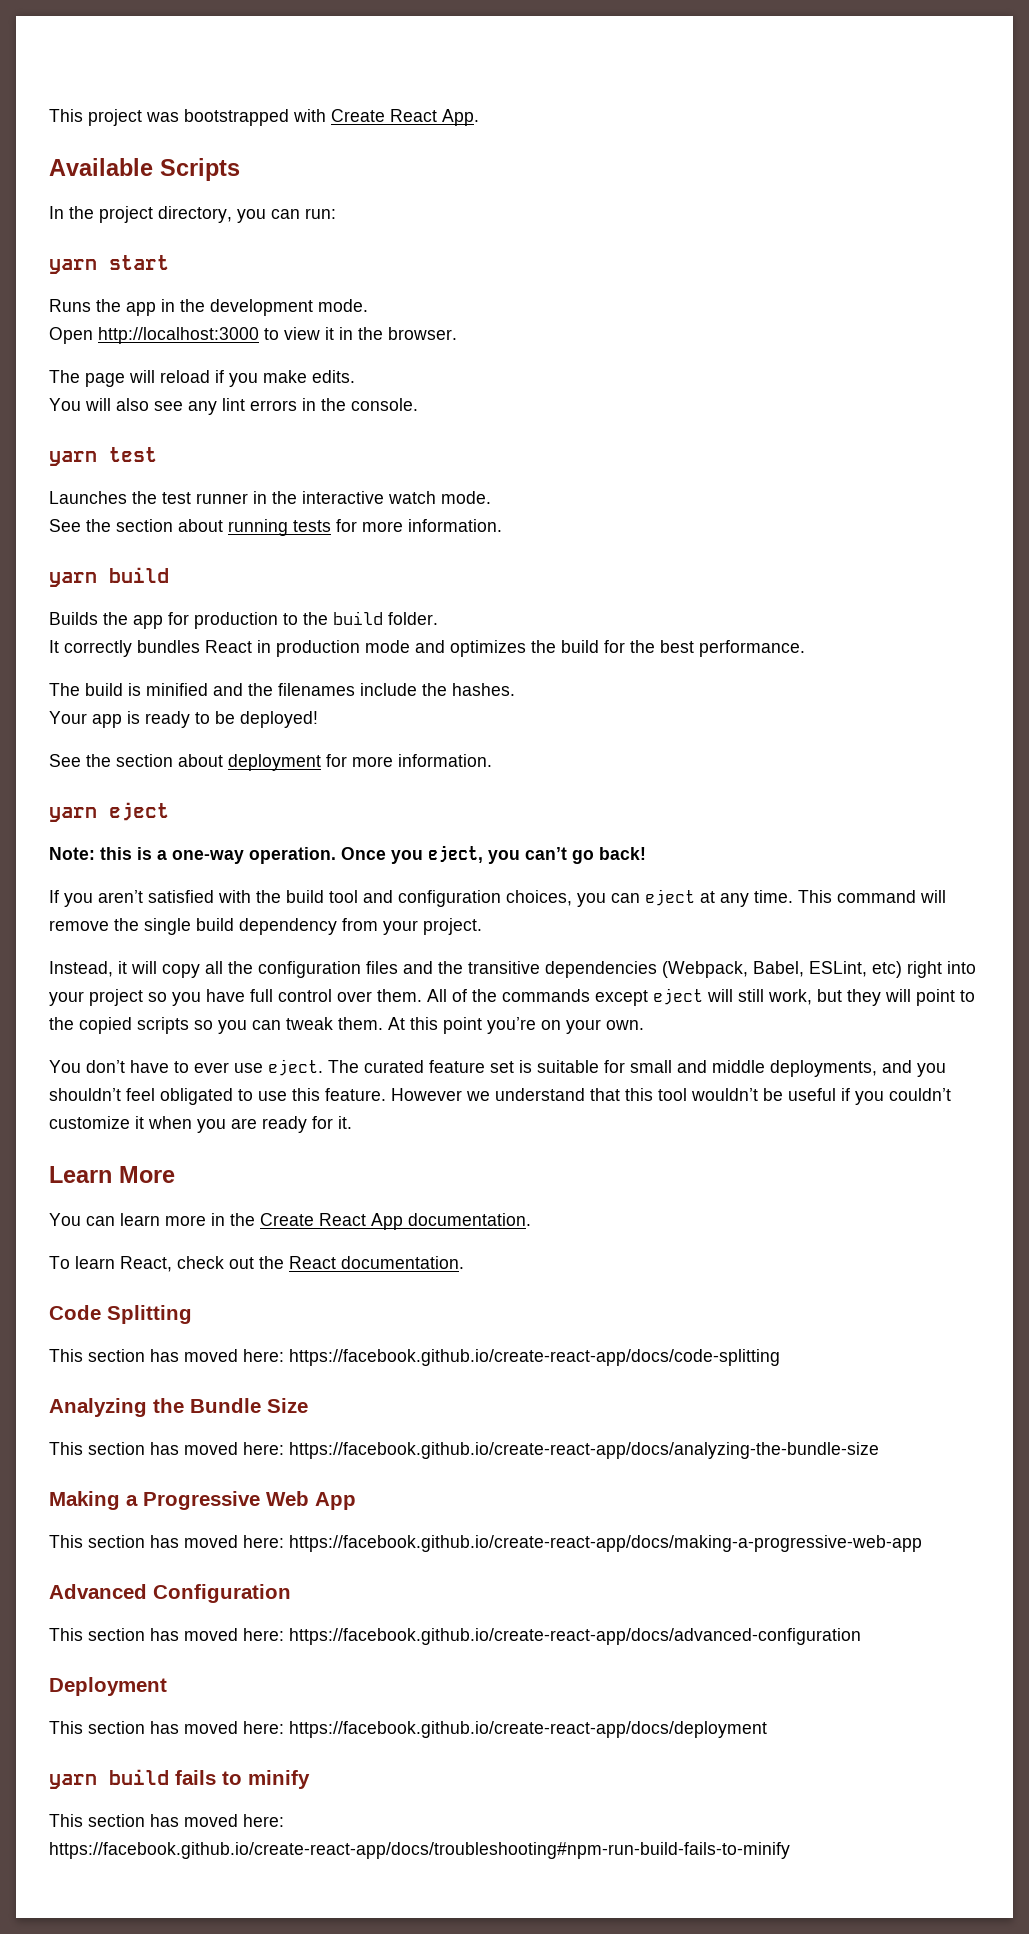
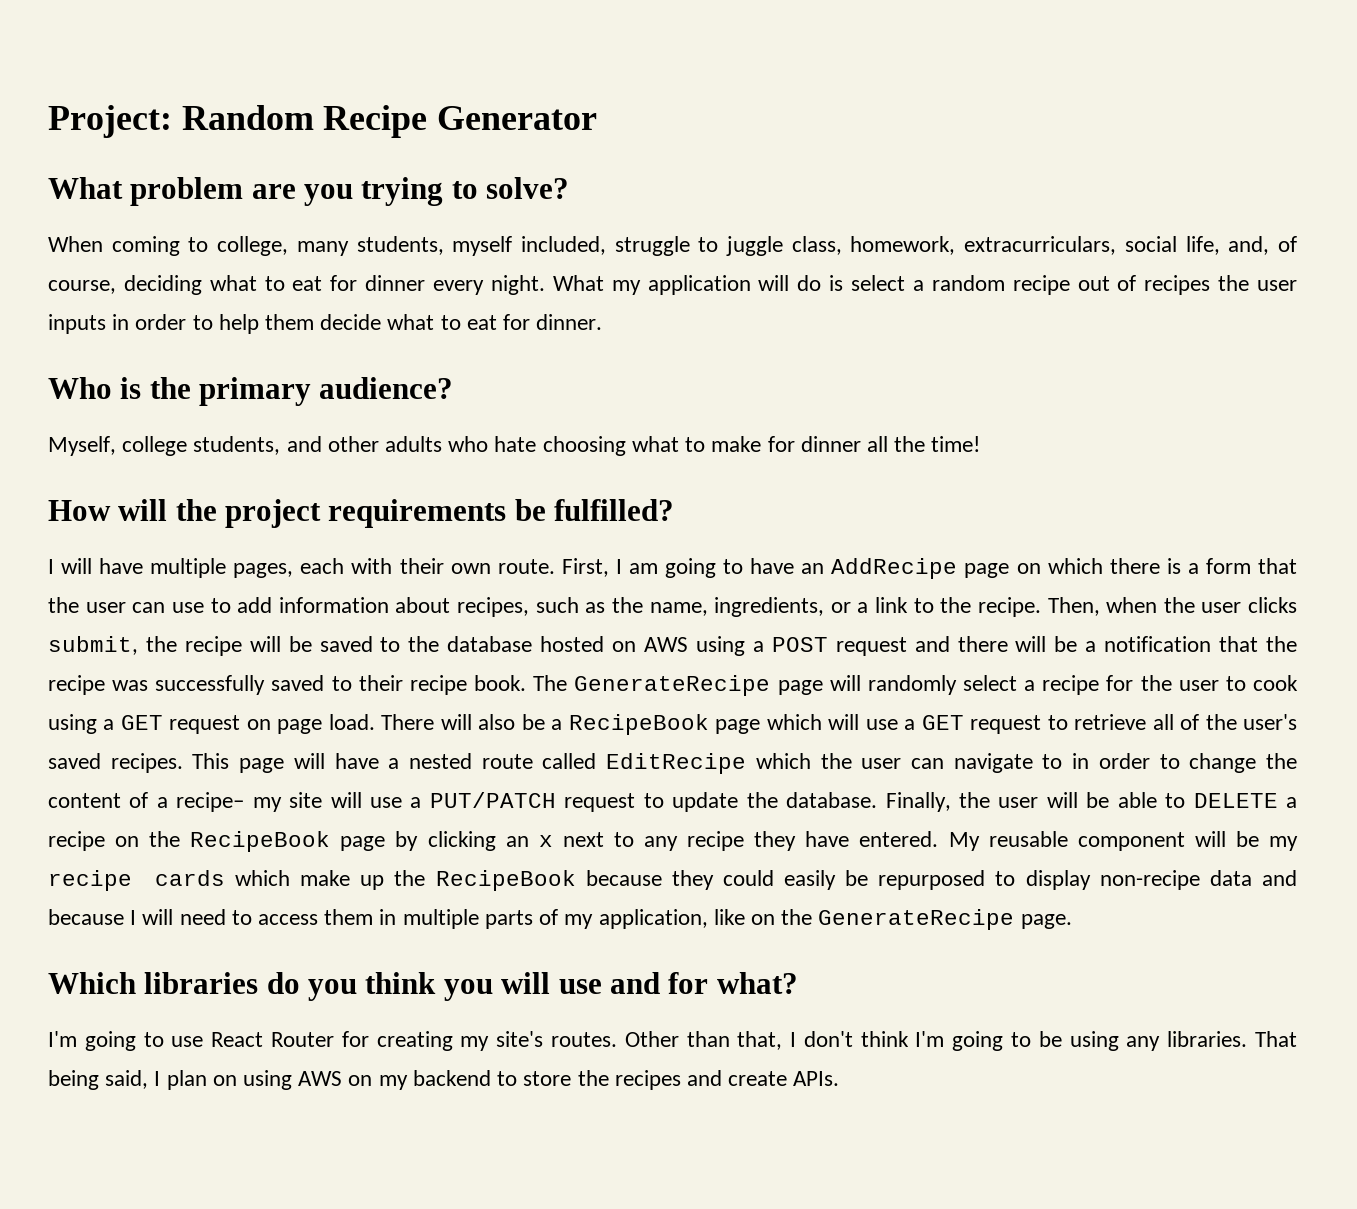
- This project was bootstrapped with Create React App.
- Available Scripts
- In the project directory, you can run:
- yarn start
- Runs the app in the development mode.
- Open http://localhost:3000 to view it in the browser.
- The page will reload if you make edits.
- You will also see any lint errors in the console.
- yarn test
- Launches the test runner in the interactive watch mode.
- See the section about running tests for more information.
- yarn build
- Builds the app for production to the build folder.
- It correctly bundles React in production mode and optimizes the build for the best performance.
- The build is minified and the filenames include the hashes.
- Your app is ready to be deployed!
- See the section about deployment for more information.
- yarn eject
- Note: this is a one-way operation. Once you eject, you can’t go back!
- If you aren’t satisfied with the build tool and configuration choices, you can eject at any time. This command will remove the single build dependency from your project.
- Instead, it will copy all the configuration files and the transitive dependencies (Webpack, Babel, ESLint, etc) right into your project so you have full control over them. All of the commands except eject will still work, but they will point to the copied scripts so you can tweak them. At this point you’re on your own.
- You don’t have to ever use eject. The curated feature set is suitable for small and middle deployments, and you shouldn’t feel obligated to use this feature. However we understand that this tool wouldn’t be useful if you couldn’t customize it when you are ready for it.
- Learn More
- You can learn more in the Create React App documentation.
- To learn React, check out the React documentation.
- Code Splitting
- This section has moved here: https://facebook.github.io/create-react-app/docs/code-splitting
- Analyzing the Bundle Size
- This section has moved here: https://facebook.github.io/create-react-app/docs/analyzing-the-bundle-size
- Making a Progressive Web App
- This section has moved here: https://facebook.github.io/create-react-app/docs/making-a-progressive-web-app
- Advanced Configuration
- This section has moved here: https://facebook.github.io/create-react-app/docs/advanced-configuration
- Deployment
- This section has moved here: https://facebook.github.io/create-react-app/docs/deployment
- yarn build fails to minify
- This section has moved here: https://facebook.github.io/create-react-app/docs/troubleshooting#npm-run-build-fails-to-minify
+ Project: Random Recipe Generator
+ What problem are you trying to solve?
+ When coming to college, many students, myself included, struggle to juggle class, homework, extracurriculars, social life, and, of course, deciding what to eat for dinner every night. What my application will do is select a random recipe out of recipes the user inputs in order to help them decide what to eat for dinner.
+ Who is the primary audience?
+ Myself, college students, and other adults who hate choosing what to make for dinner all the time!
+ How will the project requirements be fulfilled?
+ I will have multiple pages, each with their own route. First, I am going to have an AddRecipe page on which there is a form that the user can use to add information about recipes, such as the name, ingredients, or a link to the recipe. Then, when the user clicks submit, the recipe will be saved to the database hosted on AWS using a POST request and there will be a notification that the recipe was successfully saved to their recipe book. The GenerateRecipe page will randomly select a recipe for the user to cook using a GET request on page load. There will also be a RecipeBook page which will use a GET request to retrieve all of the user's saved recipes. This page will have a nested route called EditRecipe which the user can navigate to in order to change the content of a recipe– my site will use a PUT/PATCH request to update the database. Finally, the user will be able to DELETE a recipe on the RecipeBook page by clicking an x next to any recipe they have entered. My reusable component will be my recipe cards which make up the RecipeBook because they could easily be repurposed to display non-recipe data and because I will need to access them in multiple parts of my application, like on the GenerateRecipe page.
+ Which libraries do you think you will use and for what?
+ I'm going to use React Router for creating my site's routes. Other than that, I don't think I'm going to be using any libraries. That being said, I plan on using AWS on my backend to store the recipes and create APIs.

